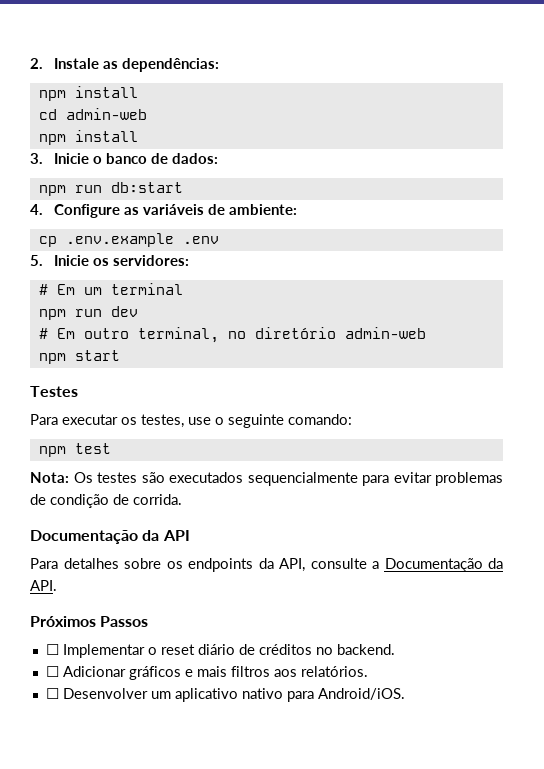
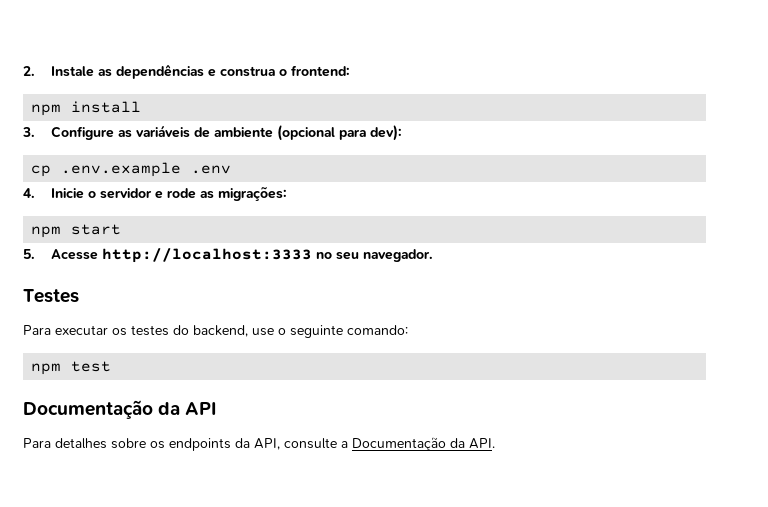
- 2. Instale as dependências:
+ 2. Instale as dependências e construa o frontend:
  npm install
- cd admin-web
- npm install
- 3. Inicie o banco de dados:
- npm run db:start
- 4. Configure as variáveis de ambiente:
+ 3. Configure as variáveis de ambiente (opcional para dev):
  cp .env.example .env
- 5. Inicie os servidores:
- # Em um terminal
- npm run dev
- # Em outro terminal, no diretório admin-web
+ 4. Inicie o servidor e rode as migrações:
  npm start
+ 5. Acesse http://localhost:3333 no seu navegador.
- Para executar os testes, use o seguinte comando:
+ Para executar os testes do backend, use o seguinte comando:
- Nota: Os testes são executados sequencialmente para evitar problemas de condição de corrida.
- Próximos Passos
- ☐ Implementar o reset diário de créditos no backend.
- ☐ Adicionar gráficos e mais filtros aos relatórios.
- ☐ Desenvolver um aplicativo nativo para Android/iOS.

